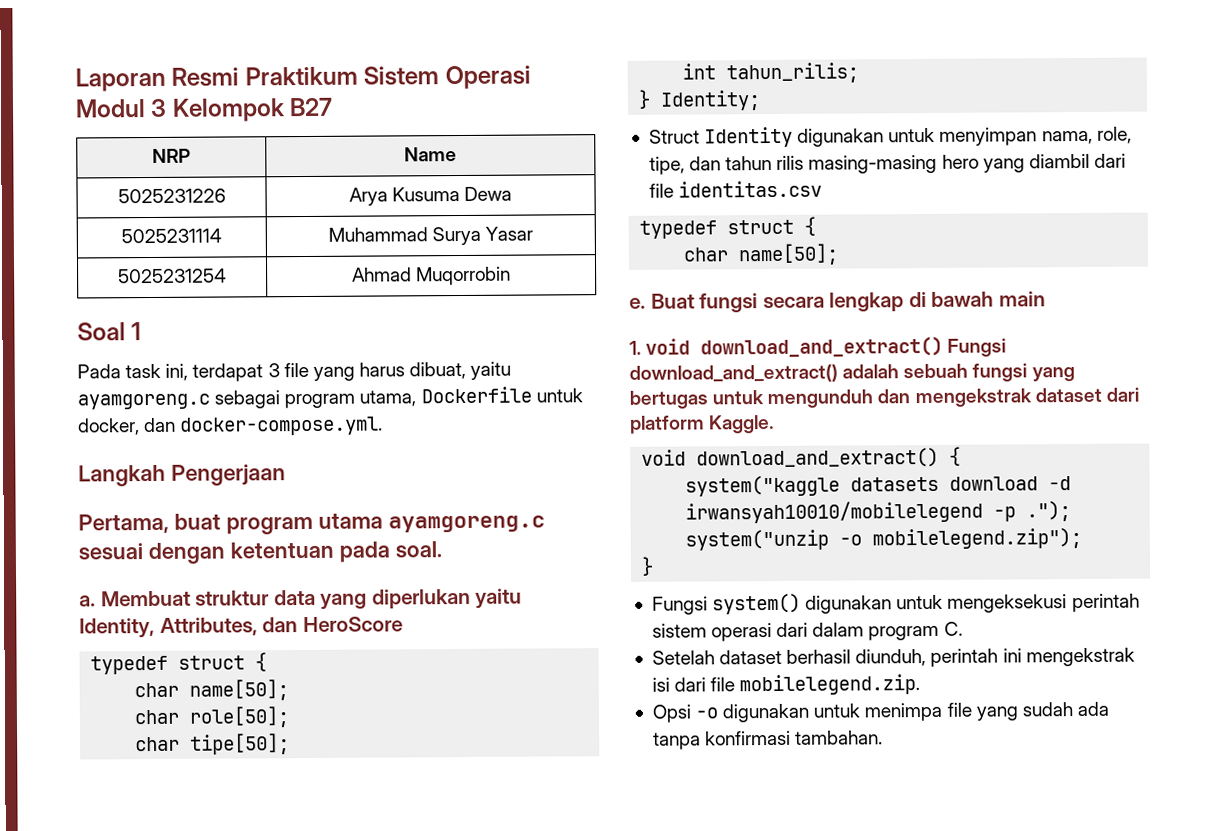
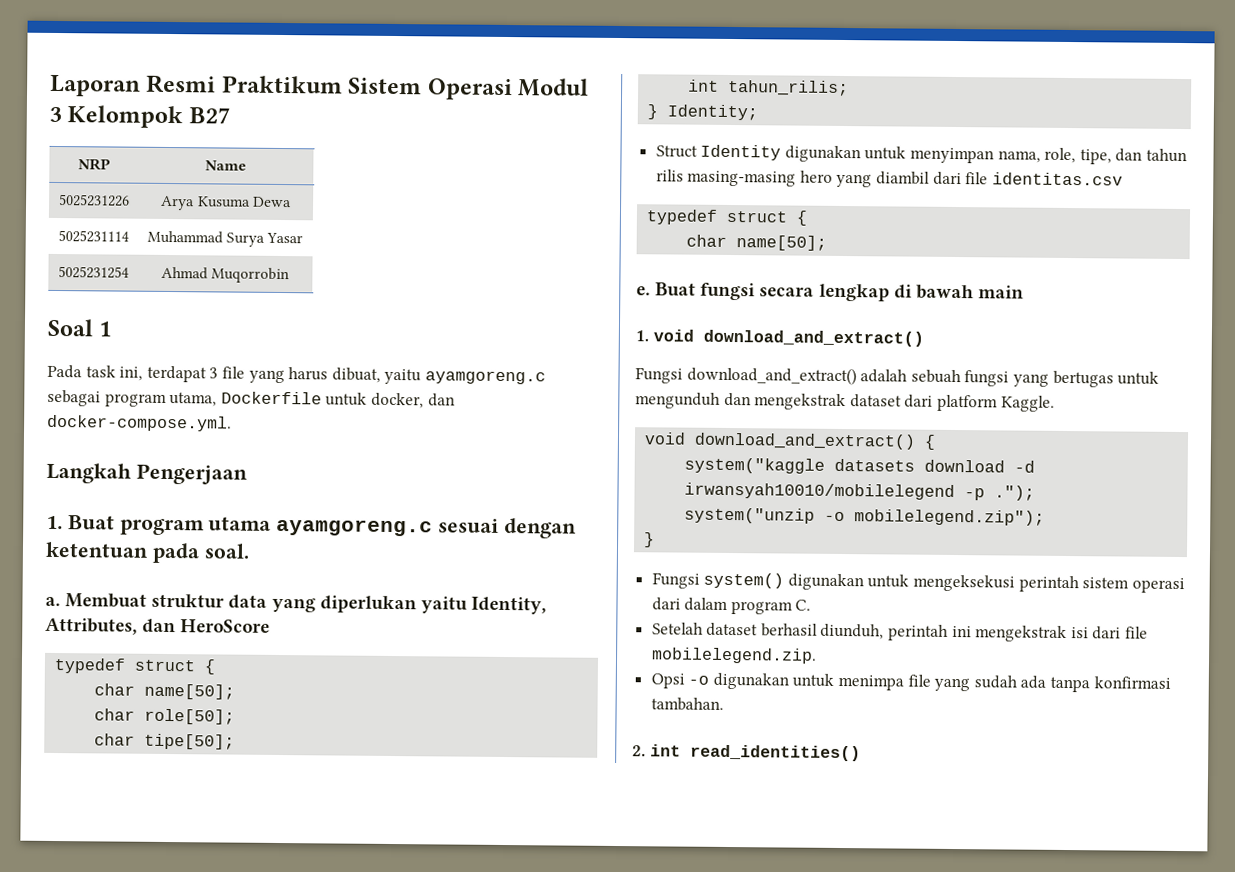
- Pertama, buat program utama ayamgoreng.c sesuai dengan ketentuan pada soal.
+ 1. Buat program utama ayamgoreng.c sesuai dengan ketentuan pada soal.
- 1. void download_and_extract() Fungsi download_and_extract() adalah sebuah fungsi yang bertugas untuk mengunduh dan mengekstrak dataset dari platform Kaggle.
+ 1. void download_and_extract()
+ Fungsi download_and_extract() adalah sebuah fungsi yang bertugas untuk mengunduh dan mengekstrak dataset dari platform Kaggle.
+ 2. int read_identities()

